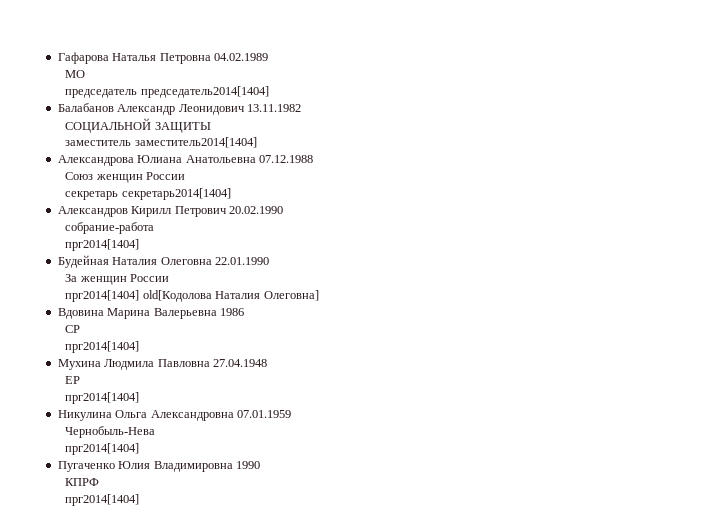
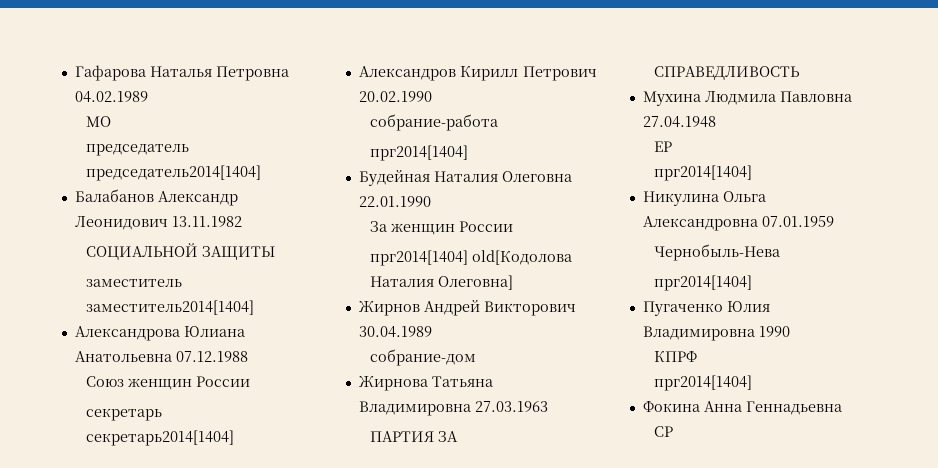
- Вдовина Марина Валерьевна 1986
- СР
- прг2014[1404]
+ Жирнов Андрей Викторович 30.04.1989
+ собрание-дом
+ Жирнова Татьяна Владимировна 27.03.1963
+ ПАРТИЯ ЗА СПРАВЕДЛИВОСТЬ
+ Фокина Анна Геннадьевна
+ СР

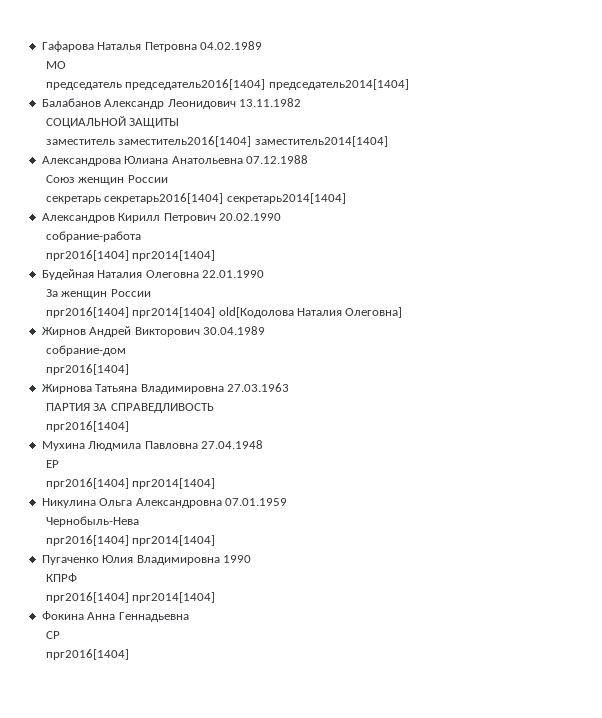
- председатель председатель2014[1404]
+ председатель председатель2016[1404] председатель2014[1404]
- заместитель заместитель2014[1404]
+ заместитель заместитель2016[1404] заместитель2014[1404]
- секретарь секретарь2014[1404]
+ секретарь секретарь2016[1404] секретарь2014[1404]
  собрание-работа
- прг2014[1404]
+ прг2016[1404] прг2014[1404]
- прг2014[1404] old[Кодолова Наталия Олеговна]
+ прг2016[1404] прг2014[1404] old[Кодолова Наталия Олеговна]
  собрание-дом
+ прг2016[1404]
  ПАРТИЯ ЗА СПРАВЕДЛИВОСТЬ
+ прг2016[1404]
  ЕР
- прг2014[1404]
+ прг2016[1404] прг2014[1404]
  Чернобыль-Нева
- прг2014[1404]
+ прг2016[1404] прг2014[1404]
  КПРФ
- прг2014[1404]
+ прг2016[1404] прг2014[1404]
  СР
+ прг2016[1404]

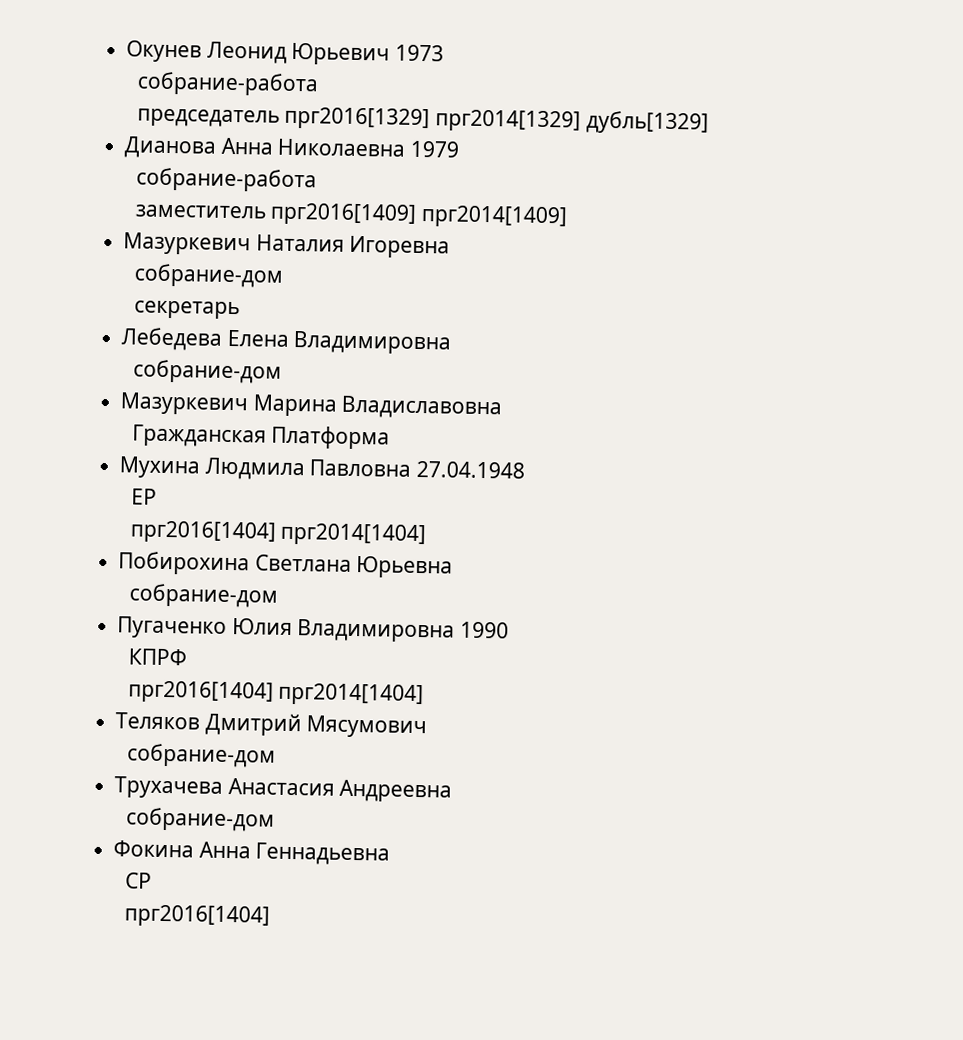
- Гафарова Наталья Петровна 04.02.1989
- МО
- председатель председатель2016[1404] председатель2014[1404]
- Балабанов Александр Леонидович 13.11.1982
- СОЦИАЛЬНОЙ ЗАЩИТЫ
- заместитель заместитель2016[1404] заместитель2014[1404]
- Александрова Юлиана Анатольевна 07.12.1988
- Союз женщин России
- секретарь секретарь2016[1404] секретарь2014[1404]
- Александров Кирилл Петрович 20.02.1990
+ Окунев Леонид Юрьевич 1973
  собрание-работа
- прг2016[1404] прг2014[1404]
- Будейная Наталия Олеговна 22.01.1990
- За женщин России
- прг2016[1404] прг2014[1404] old[Кодолова Наталия Олеговна]
- Жирнов Андрей Викторович 30.04.1989
+ председатель прг2016[1329] прг2014[1329] дубль[1329]
+ Дианова Анна Николаевна 1979
+ собрание-работа
+ заместитель прг2016[1409] прг2014[1409]
+ Мазуркевич Наталия Игоревна
  собрание-дом
- прг2016[1404]
- Жирнова Татьяна Владимировна 27.03.1963
- ПАРТИЯ ЗА СПРАВЕДЛИВОСТЬ
- прг2016[1404]
+ секретарь
+ Лебедева Елена Владимировна
+ собрание-дом
+ Мазуркевич Марина Владиславовна
+ Гражданская Платформа
- Никулина Ольга Александровна 07.01.1959
- Чернобыль-Нева
- прг2016[1404] прг2014[1404]
+ Побирохина Светлана Юрьевна
+ собрание-дом
+ Теляков Дмитрий Мясумович
+ собрание-дом
+ Трухачева Анастасия Андреевна
+ собрание-дом

